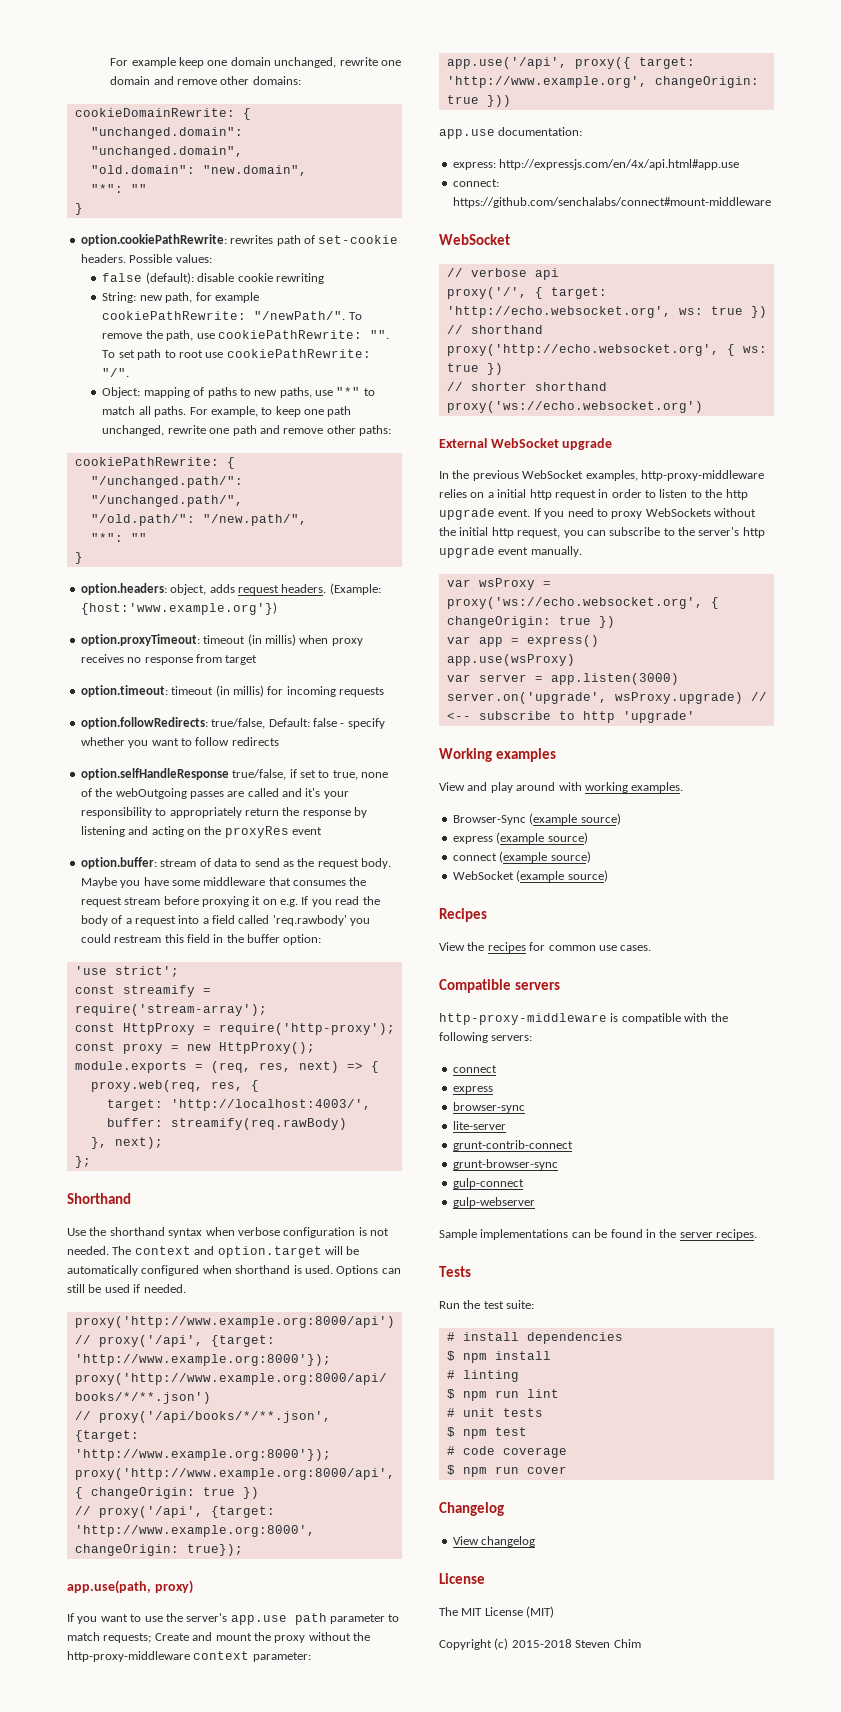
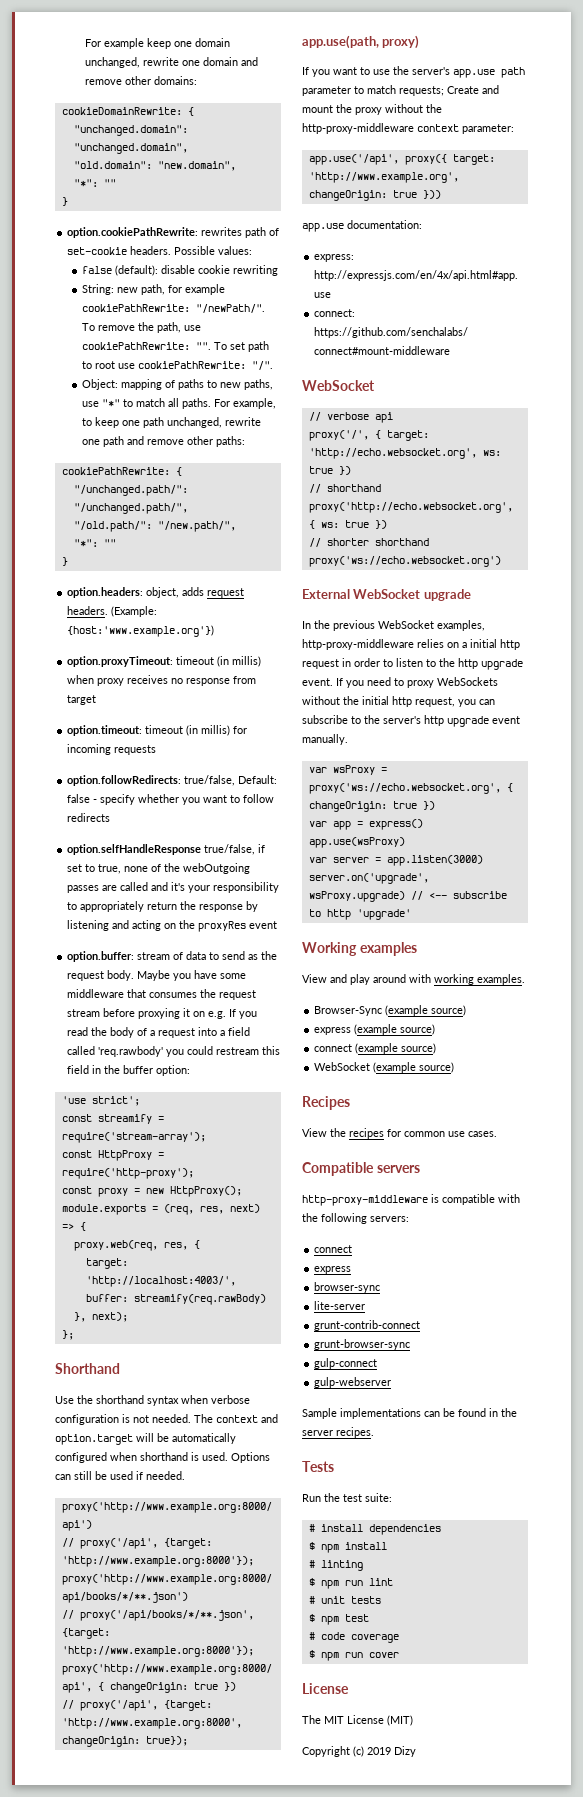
- Changelog
- View changelog
- Copyright (c) 2015-2018 Steven Chim
+ Copyright (c) 2019 Dizy

